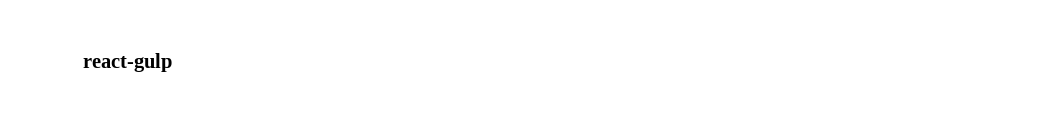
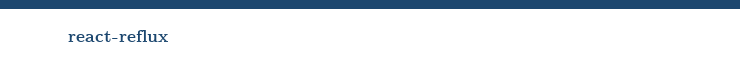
- react-gulp
+ react-reflux

